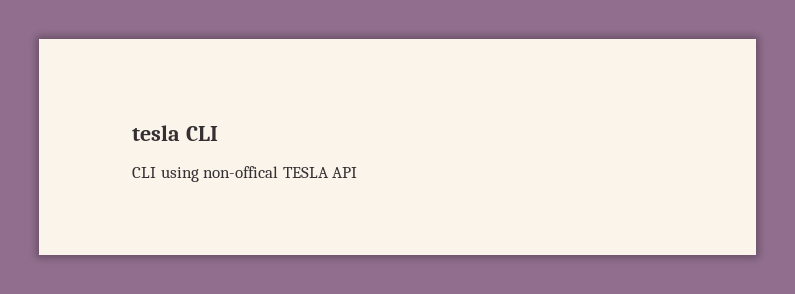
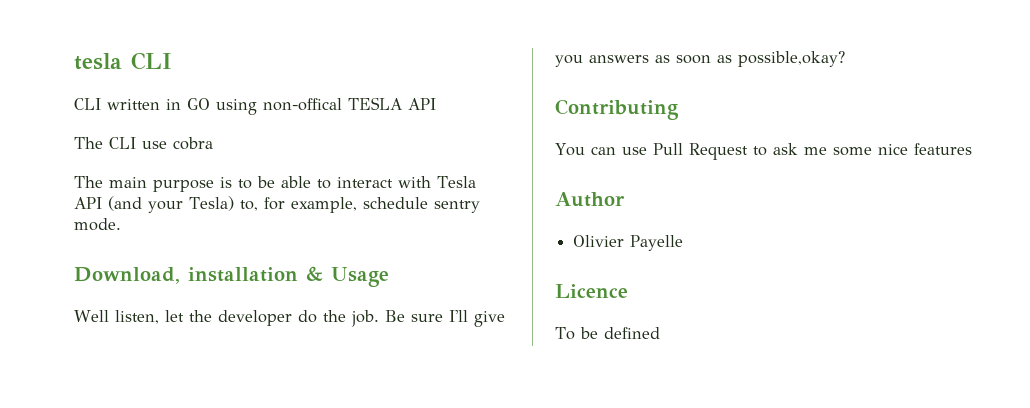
- CLI using non-offical TESLA API
+ CLI written in GO using non-offical TESLA API
+ The CLI use cobra
+ The main purpose is to be able to interact with Tesla API (and your Tesla) to, for example, schedule sentry mode.
+ Download, installation & Usage
+ Well listen, let the developer do the job. Be sure I'll give you answers as soon as possible,okay?
+ Contributing
+ You can use Pull Request to ask me some nice features
+ Author
+ Olivier Payelle
+ Licence
+ To be defined

